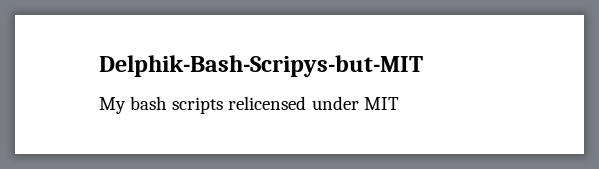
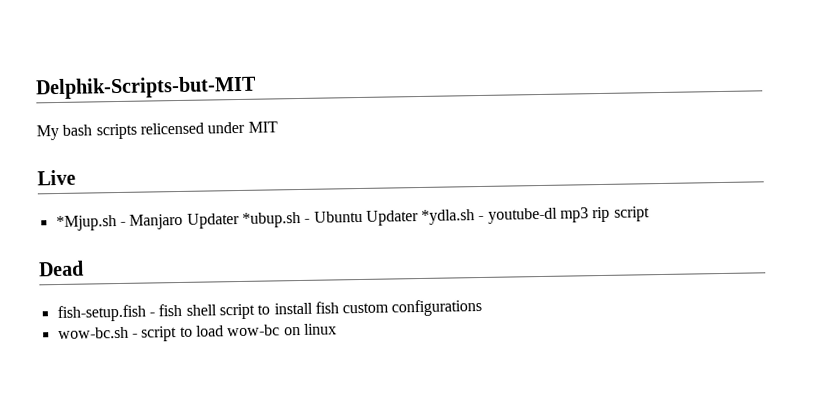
- Delphik-Bash-Scripys-but-MIT
+ Delphik-Scripts-but-MIT
+ Live
+ *Mjup.sh - Manjaro Updater *ubup.sh - Ubuntu Updater *ydla.sh - youtube-dl mp3 rip script
+ Dead
+ fish-setup.fish - fish shell script to install fish custom configurations
+ wow-bc.sh - script to load wow-bc on linux

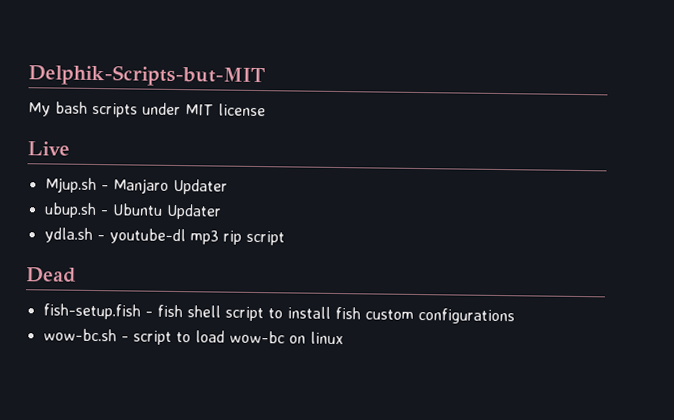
- My bash scripts relicensed under MIT
+ My bash scripts under MIT license
- *Mjup.sh - Manjaro Updater *ubup.sh - Ubuntu Updater *ydla.sh - youtube-dl mp3 rip script
+ Mjup.sh - Manjaro Updater
+ ubup.sh - Ubuntu Updater
+ ydla.sh - youtube-dl mp3 rip script

